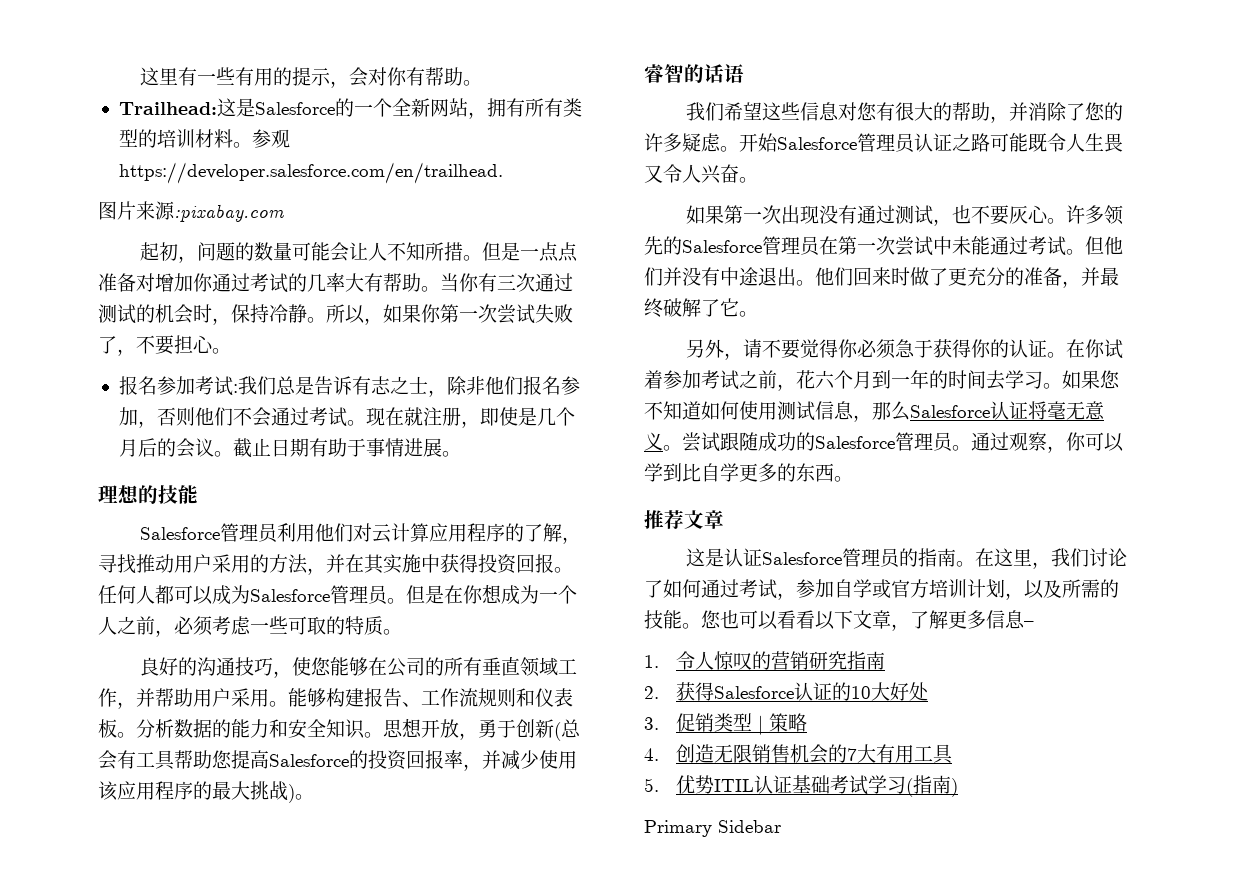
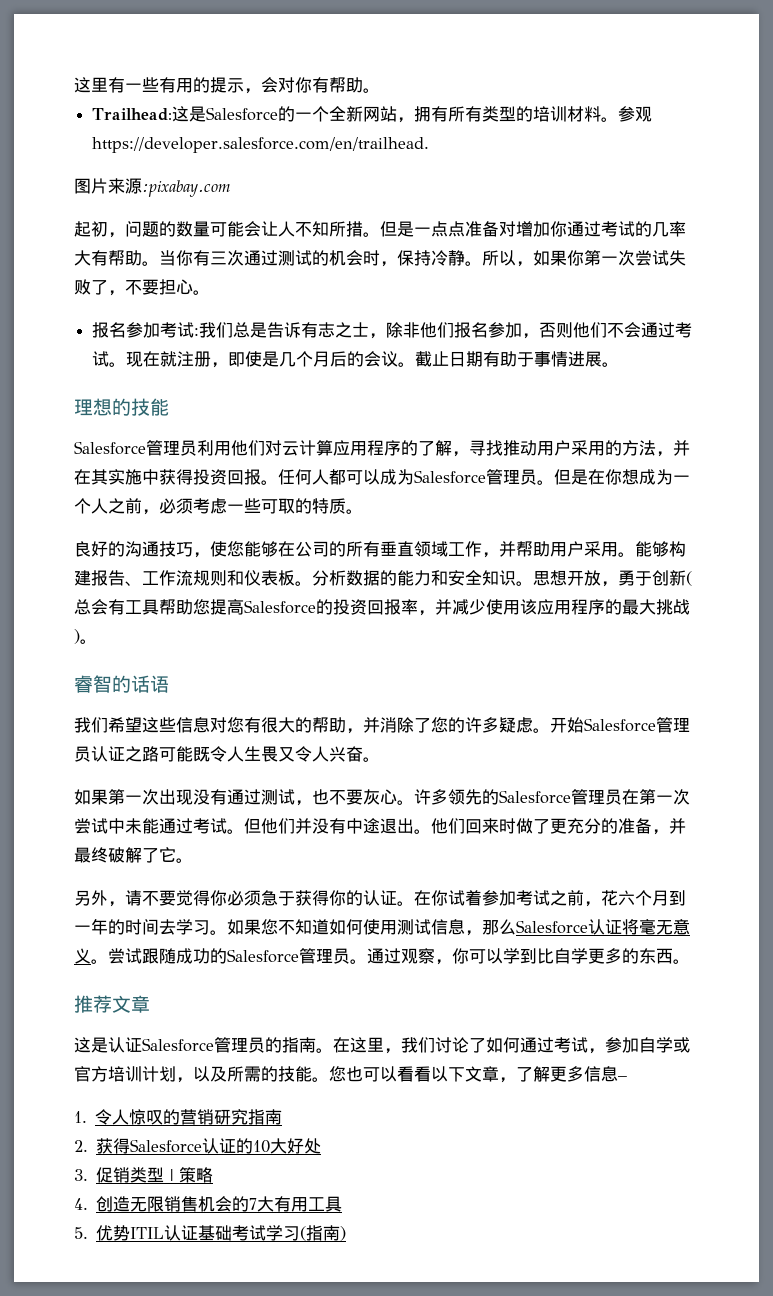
- Primary Sidebar

